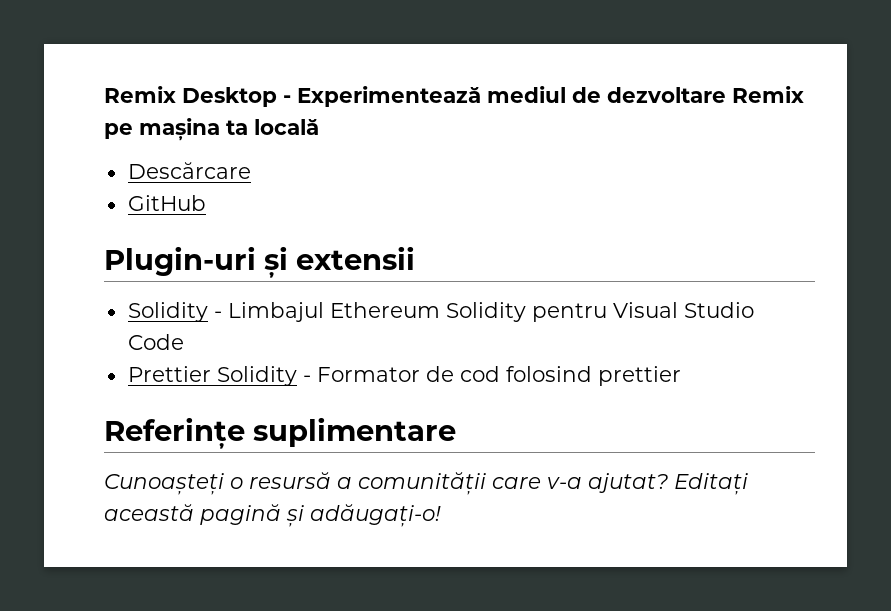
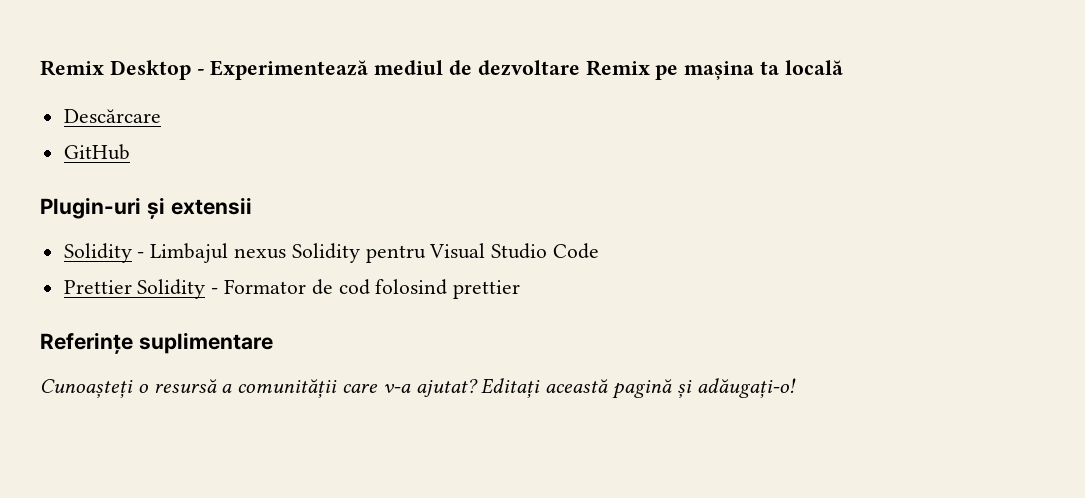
- Solidity - Limbajul Ethereum Solidity pentru Visual Studio Code
+ Solidity - Limbajul nexus Solidity pentru Visual Studio Code

